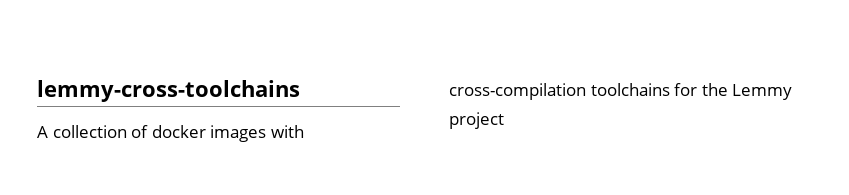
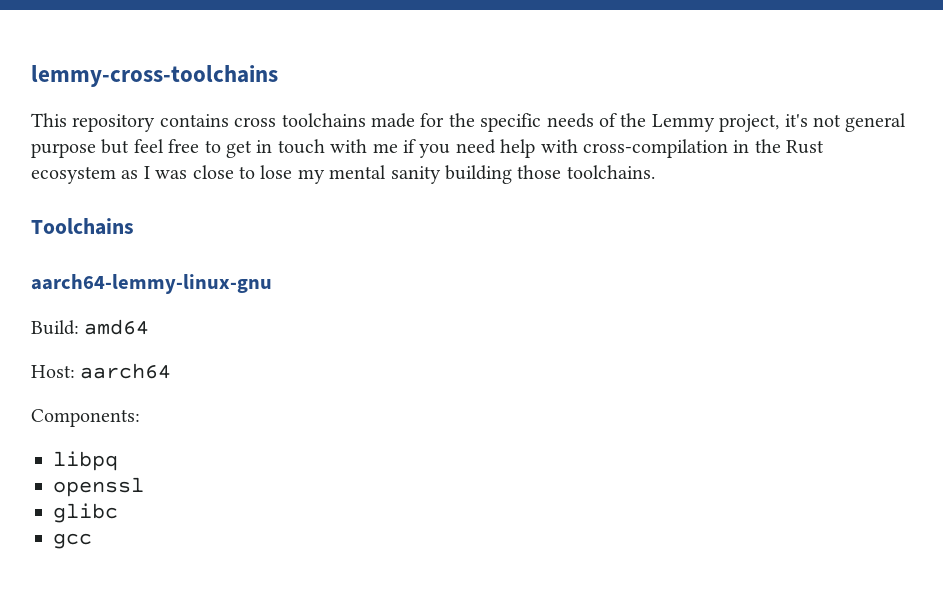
- A collection of docker images with cross-compilation toolchains for the Lemmy project
+ This repository contains cross toolchains made for the specific needs of the Lemmy project, it's not general purpose but feel free to get in touch with me if you need help with cross-compilation in the Rust ecosystem as I was close to lose my mental sanity building those toolchains.
+ Toolchains
+ aarch64-lemmy-linux-gnu
+ Build: amd64
+ Host: aarch64
+ Components:
+ libpq
+ openssl
+ glibc
+ gcc

